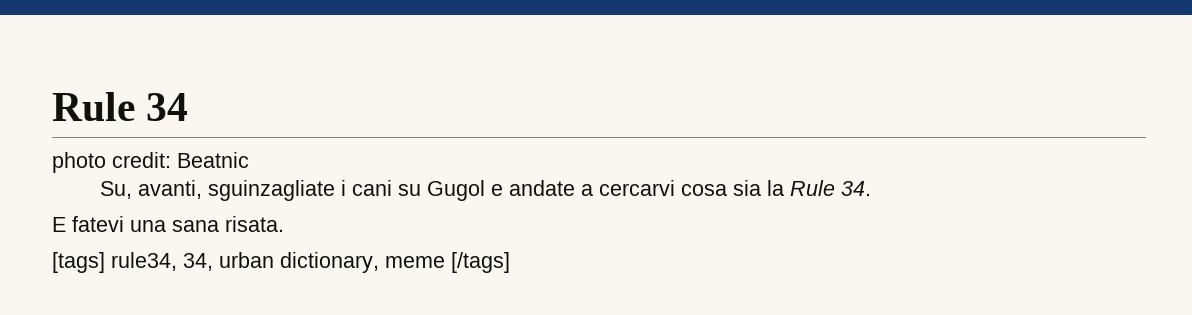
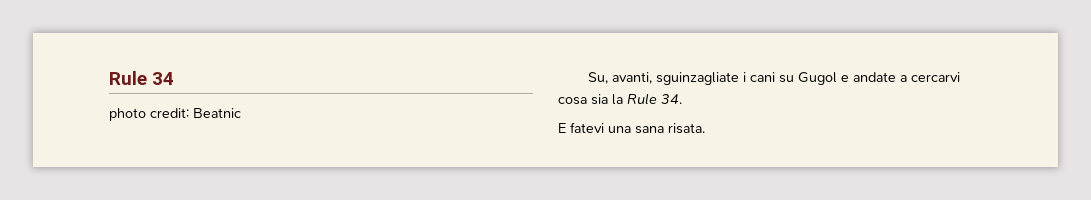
- [tags] rule34, 34, urban dictionary, meme [/tags]

